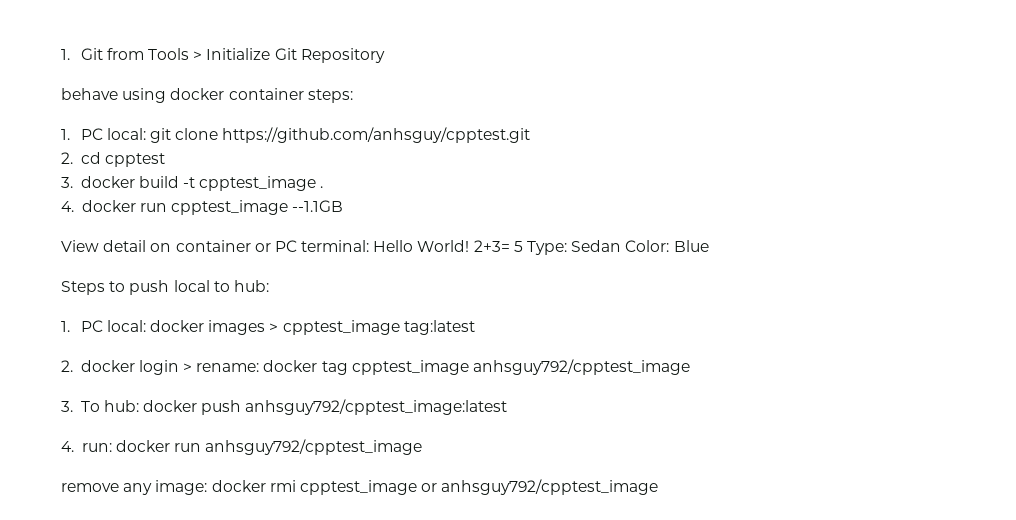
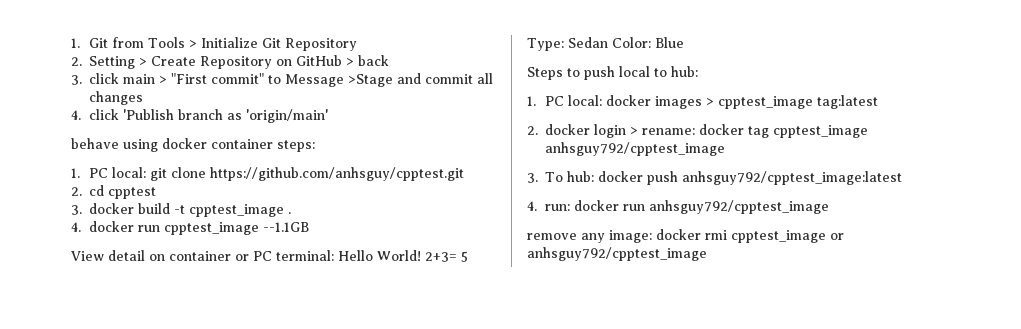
+ 2. Setting > Create Repository on GitHub > back
+ 3. click main > "First commit" to Message >Stage and commit all changes
+ 4. click 'Publish branch as 'origin/main'

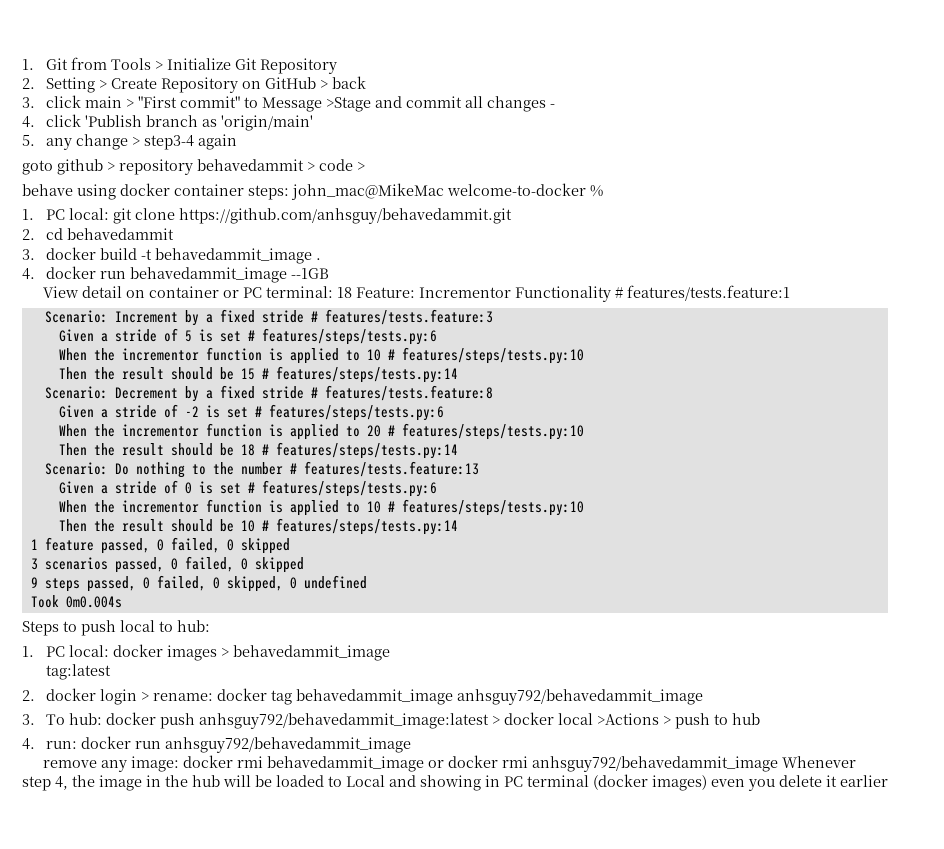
- 3. click main > "First commit" to Message >Stage and commit all changes
+ 3. click main > "First commit" to Message >Stage and commit all changes -
+ 5. any change > step3-4 again
+ goto github > repository behavedammit > code >
- behave using docker container steps:
+ behave using docker container steps: john_mac@MikeMac welcome-to-docker %
- 1. PC local: git clone https://github.com/anhsguy/cpptest.git
+ 1. PC local: git clone https://github.com/anhsguy/behavedammit.git
- 2. cd cpptest
+ 2. cd behavedammit
- 3. docker build -t cpptest_image .
+ 3. docker build -t behavedammit_image .
- 4. docker run cpptest_image --1.1GB
+ 4. docker run behavedammit_image --1GB
- View detail on container or PC terminal: Hello World! 2+3= 5 Type: Sedan Color: Blue
+ View detail on container or PC terminal: 18 Feature: Incrementor Functionality # features/tests.feature:1
+ Scenario: Increment by a fixed stride # features/tests.feature:3
+ Given a stride of 5 is set # features/steps/tests.py:6
+ When the incrementor function is applied to 10 # features/steps/tests.py:10
+ Then the result should be 15 # features/steps/tests.py:14
+ Scenario: Decrement by a fixed stride # features/tests.feature:8
+ Given a stride of -2 is set # features/steps/tests.py:6
+ When the incrementor function is applied to 20 # features/steps/tests.py:10
+ Then the result should be 18 # features/steps/tests.py:14
+ Scenario: Do nothing to the number # features/tests.feature:13
+ Given a stride of 0 is set # features/steps/tests.py:6
+ When the incrementor function is applied to 10 # features/steps/tests.py:10
+ Then the result should be 10 # features/steps/tests.py:14
+ 1 feature passed, 0 failed, 0 skipped
+ 3 scenarios passed, 0 failed, 0 skipped
+ 9 steps passed, 0 failed, 0 skipped, 0 undefined
+ Took 0m0.004s
- 1. PC local: docker images > cpptest_image tag:latest
+ 1. PC local: docker images > behavedammit_image
+ tag:latest
- 2. docker login > rename: docker tag cpptest_image anhsguy792/cpptest_image
+ 2. docker login > rename: docker tag behavedammit_image anhsguy792/behavedammit_image
- 3. To hub: docker push anhsguy792/cpptest_image:latest
+ 3. To hub: docker push anhsguy792/behavedammit_image:latest > docker local >Actions > push to hub
- 4. run: docker run anhsguy792/cpptest_image
+ 4. run: docker run anhsguy792/behavedammit_image
- remove any image: docker rmi cpptest_image or anhsguy792/cpptest_image
+ remove any image: docker rmi behavedammit_image or docker rmi anhsguy792/behavedammit_image Whenever step 4, the image in the hub will be loaded to Local and showing in PC terminal (docker images) even you delete it earlier

